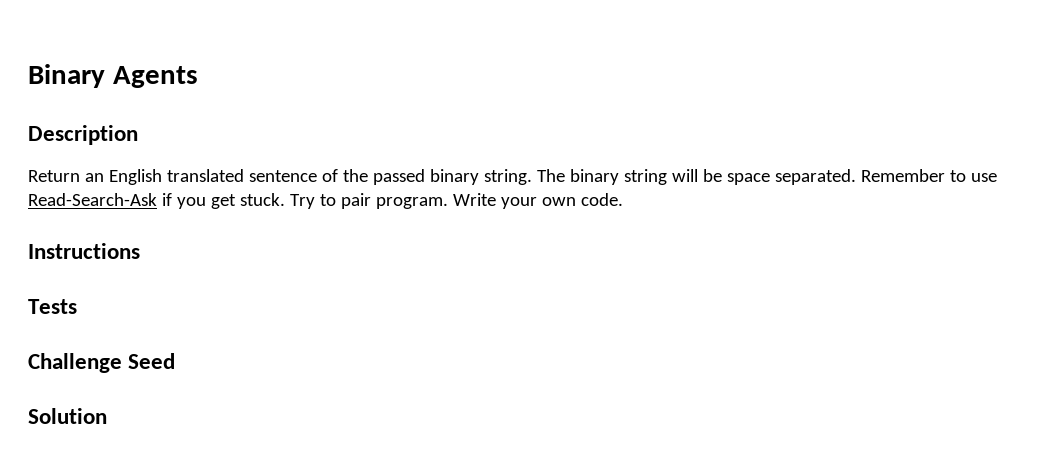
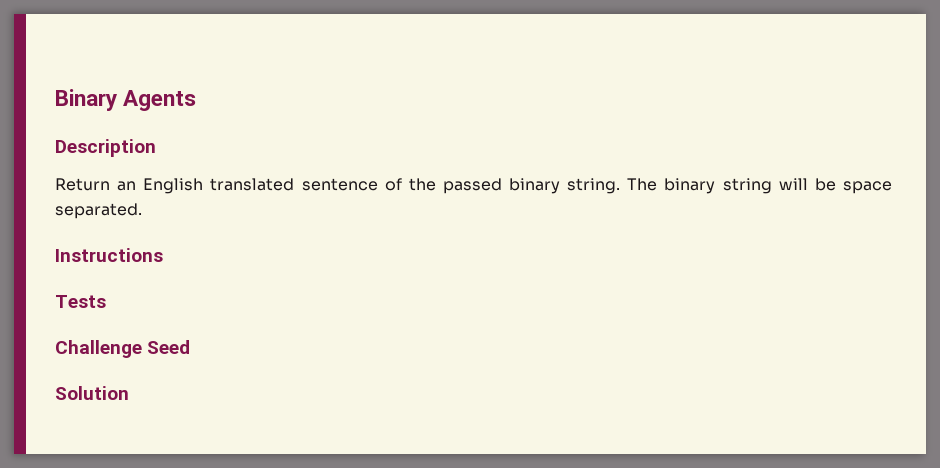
- Remember to use Read-Search-Ask if you get stuck. Try to pair program. Write your own code.

